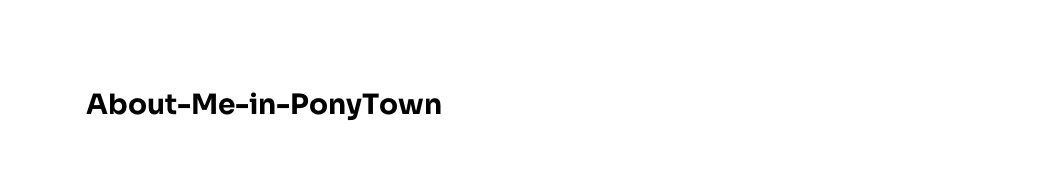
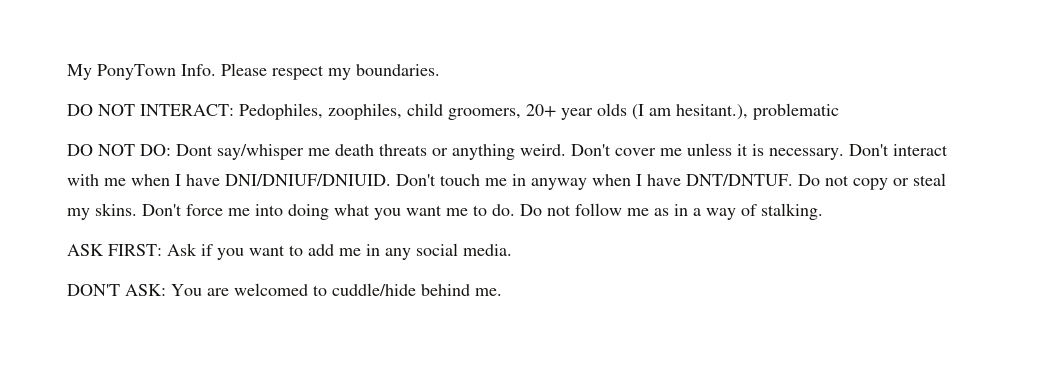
- About-Me-in-PonyTown
+ My PonyTown Info. Please respect my boundaries.
+ DO NOT INTERACT: Pedophiles, zoophiles, child groomers, 20+ year olds (I am hesitant.), problematic
+ DO NOT DO: Dont say/whisper me death threats or anything weird. Don't cover me unless it is necessary. Don't interact with me when I have DNI/DNIUF/DNIUID. Don't touch me in anyway when I have DNT/DNTUF. Do not copy or steal my skins. Don't force me into doing what you want me to do. Do not follow me as in a way of stalking.
+ ASK FIRST: Ask if you want to add me in any social media.
+ DON'T ASK: You are welcomed to cuddle/hide behind me.

